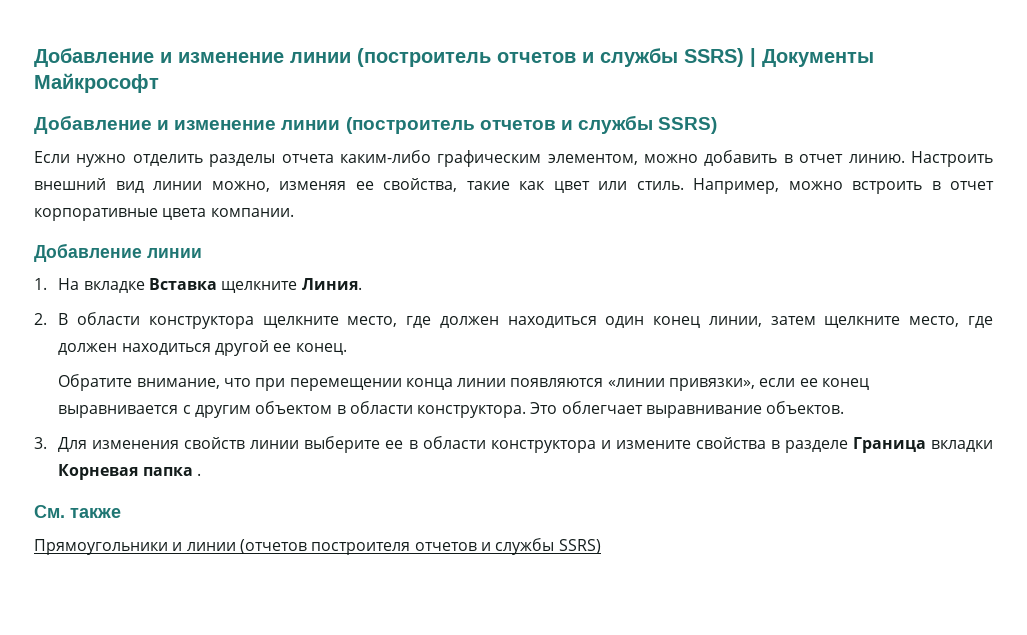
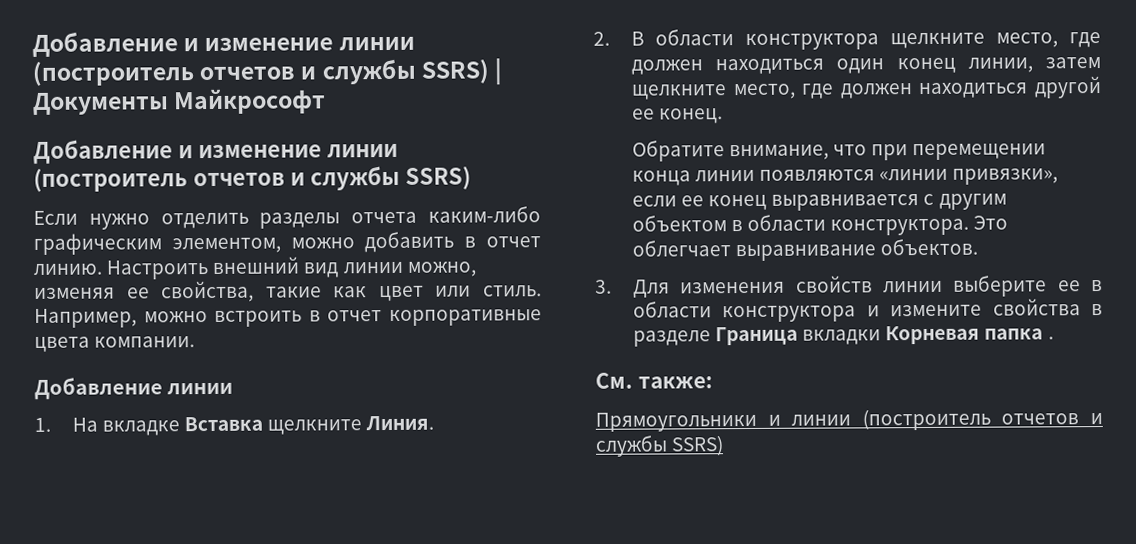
- См. также
+ См. также:
- Прямоугольники и линии (отчетов построителя отчетов и службы SSRS)
+ Прямоугольники и линии (построитель отчетов и службы SSRS)

